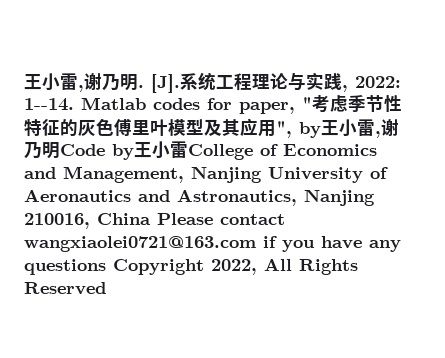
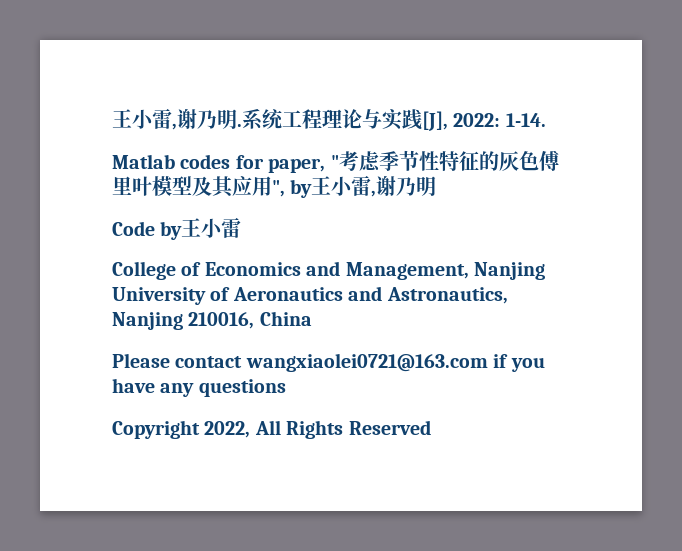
- [J].系统工程理论与实践, 2022: 1--14. Matlab codes for paper, "考虑季节性特征的灰色傅里叶模型及其应用", by王小雷,谢乃明Code by王小雷College of Economics and Management, Nanjing University of Aeronautics and Astronautics, Nanjing 210016, China Please contact wangxiaolei0721@163.com if you have any questions Copyright 2022, All Rights Reserved
+ 系统工程理论与实践[J], 2022: 1-14.
+ Matlab codes for paper, "考虑季节性特征的灰色傅里叶模型及其应用", by王小雷,谢乃明
+ Code by王小雷
+ College of Economics and Management, Nanjing University of Aeronautics and Astronautics, Nanjing 210016, China
+ Please contact wangxiaolei0721@163.com if you have any questions
+ Copyright 2022, All Rights Reserved

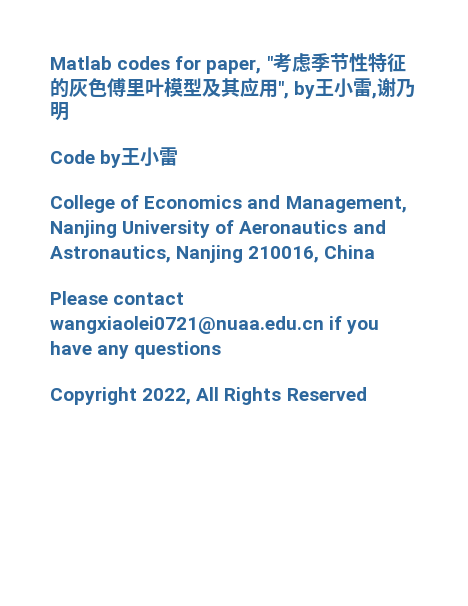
- 王小雷,谢乃明.系统工程理论与实践[J], 2022: 1-14.
- Please contact wangxiaolei0721@163.com if you have any questions
+ Please contact wangxiaolei0721@nuaa.edu.cn if you have any questions

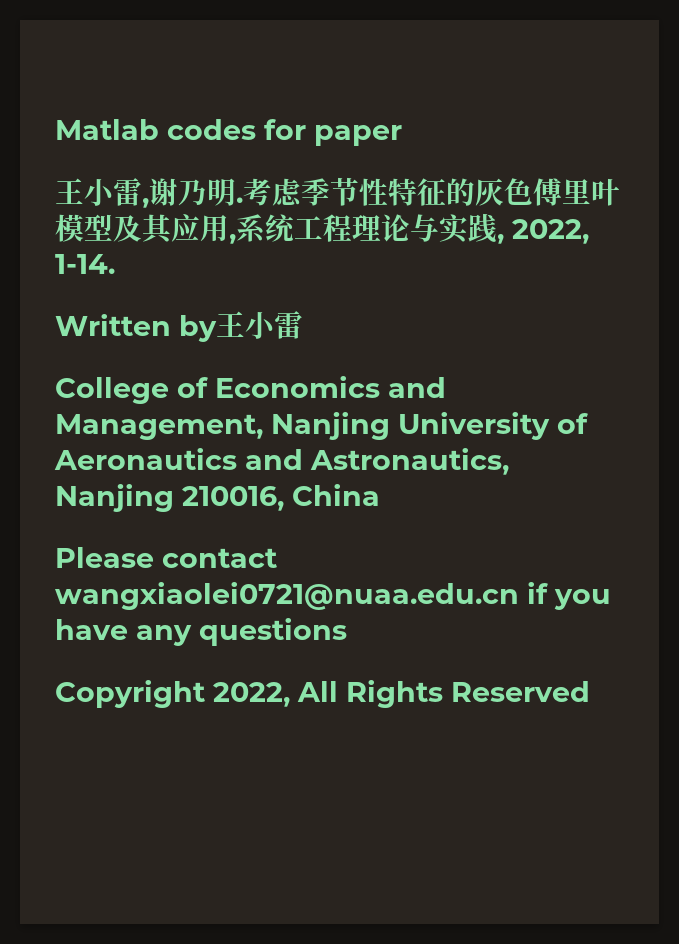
- Matlab codes for paper, "考虑季节性特征的灰色傅里叶模型及其应用", by王小雷,谢乃明
- Code by王小雷
+ Matlab codes for paper
+ 王小雷,谢乃明.考虑季节性特征的灰色傅里叶模型及其应用,系统工程理论与实践, 2022, 1-14.
+ Written by王小雷

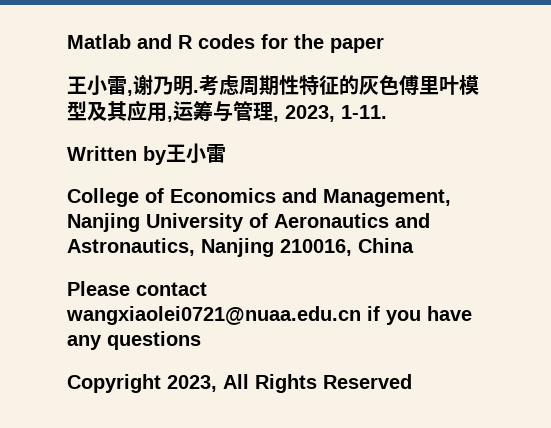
- Matlab codes for paper
+ Matlab and R codes for the paper
- 考虑季节性特征的灰色傅里叶模型及其应用,系统工程理论与实践, 2022, 1-14.
+ 考虑周期性特征的灰色傅里叶模型及其应用,运筹与管理, 2023, 1-11.
- Copyright 2022, All Rights Reserved
+ Copyright 2023, All Rights Reserved

